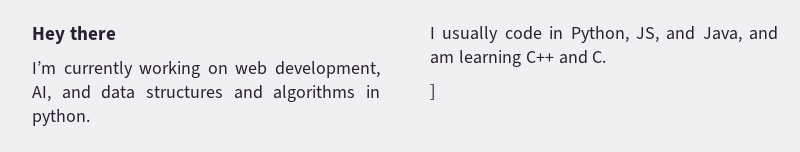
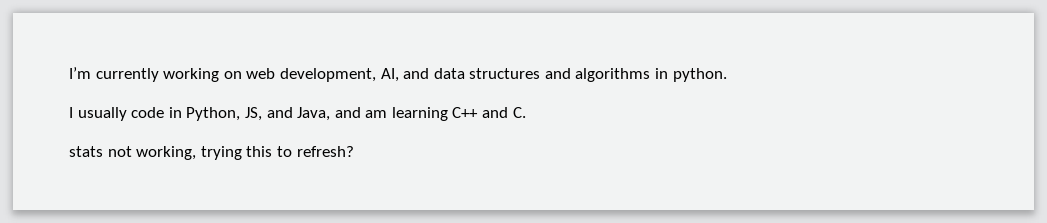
- Hey there
- ]
+ stats not working, trying this to refresh?

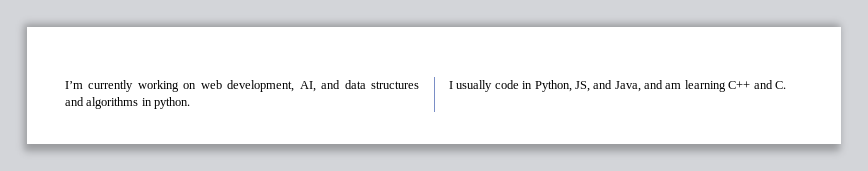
- stats not working, trying this to refresh?

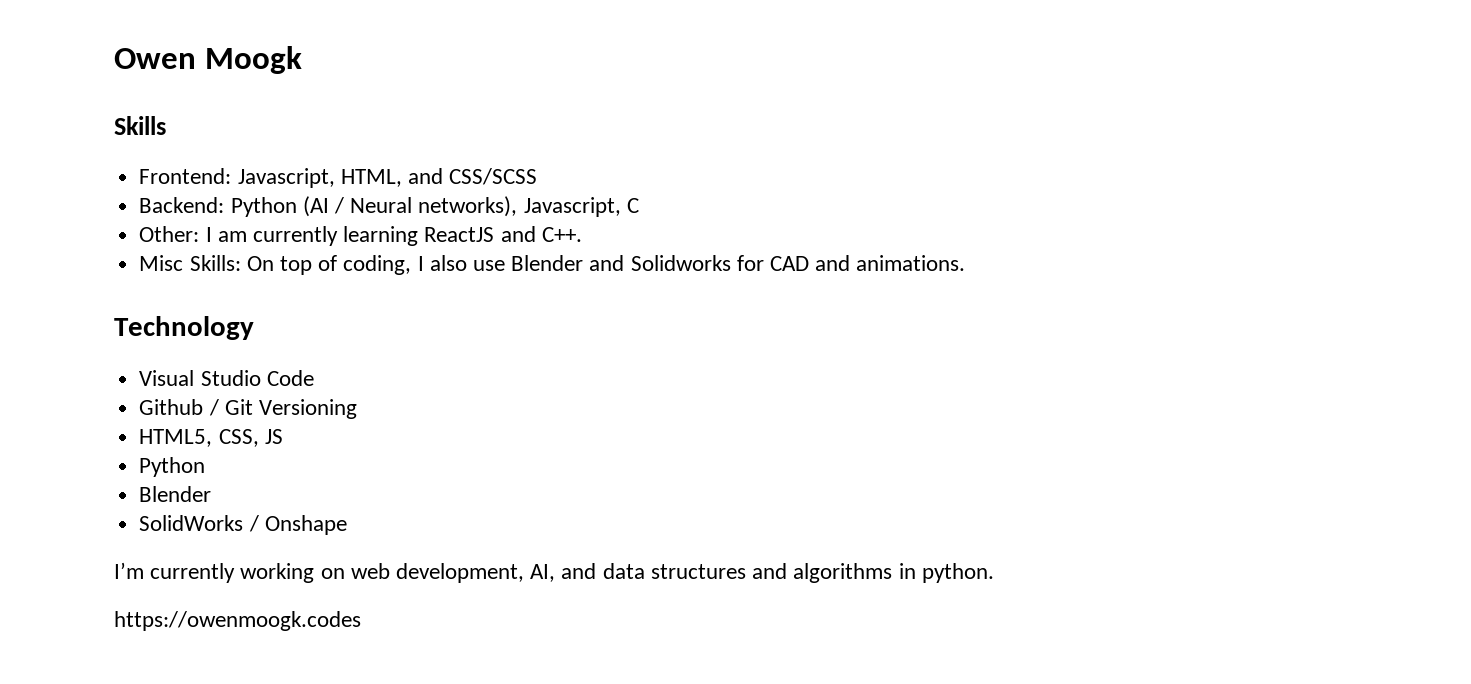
+ Owen Moogk
+ Skills
+ Frontend: Javascript, HTML, and CSS/SCSS
+ Backend: Python (AI / Neural networks), Javascript, C
+ Other: I am currently learning ReactJS and C++.
+ Misc Skills: On top of coding, I also use Blender and Solidworks for CAD and animations.
+ Technology
+ Visual Studio Code
+ Github / Git Versioning
+ HTML5, CSS, JS
+ Python
+ Blender
+ SolidWorks / Onshape
- I usually code in Python, JS, and Java, and am learning C++ and C.
+ https://owenmoogk.codes

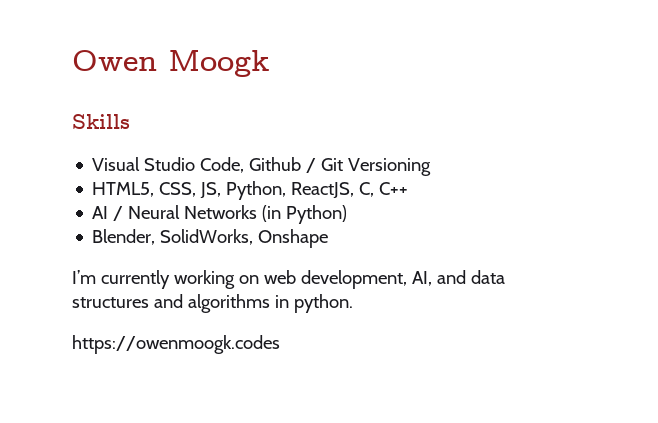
- Frontend: Javascript, HTML, and CSS/SCSS
- Backend: Python (AI / Neural networks), Javascript, C
- Other: I am currently learning ReactJS and C++.
- Misc Skills: On top of coding, I also use Blender and Solidworks for CAD and animations.
- Technology
- Visual Studio Code
- Github / Git Versioning
+ Visual Studio Code, Github / Git Versioning
- HTML5, CSS, JS
- Python
- Blender
- SolidWorks / Onshape
+ HTML5, CSS, JS, Python, ReactJS, C, C++
+ AI / Neural Networks (in Python)
+ Blender, SolidWorks, Onshape

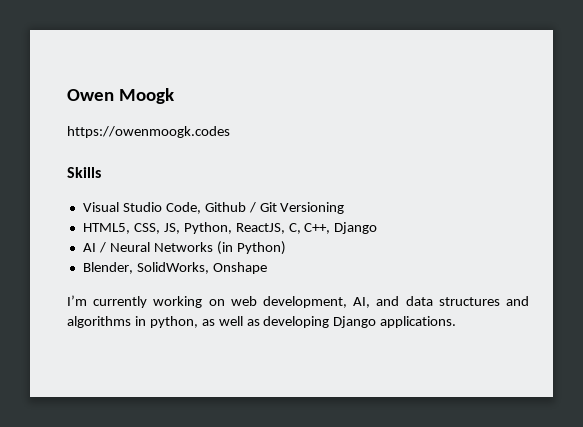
+ https://owenmoogk.codes
- HTML5, CSS, JS, Python, ReactJS, C, C++
+ HTML5, CSS, JS, Python, ReactJS, C, C++, Django
- I’m currently working on web development, AI, and data structures and algorithms in python.
- https://owenmoogk.codes
+ I’m currently working on web development, AI, and data structures and algorithms in python, as well as developing Django applications.

